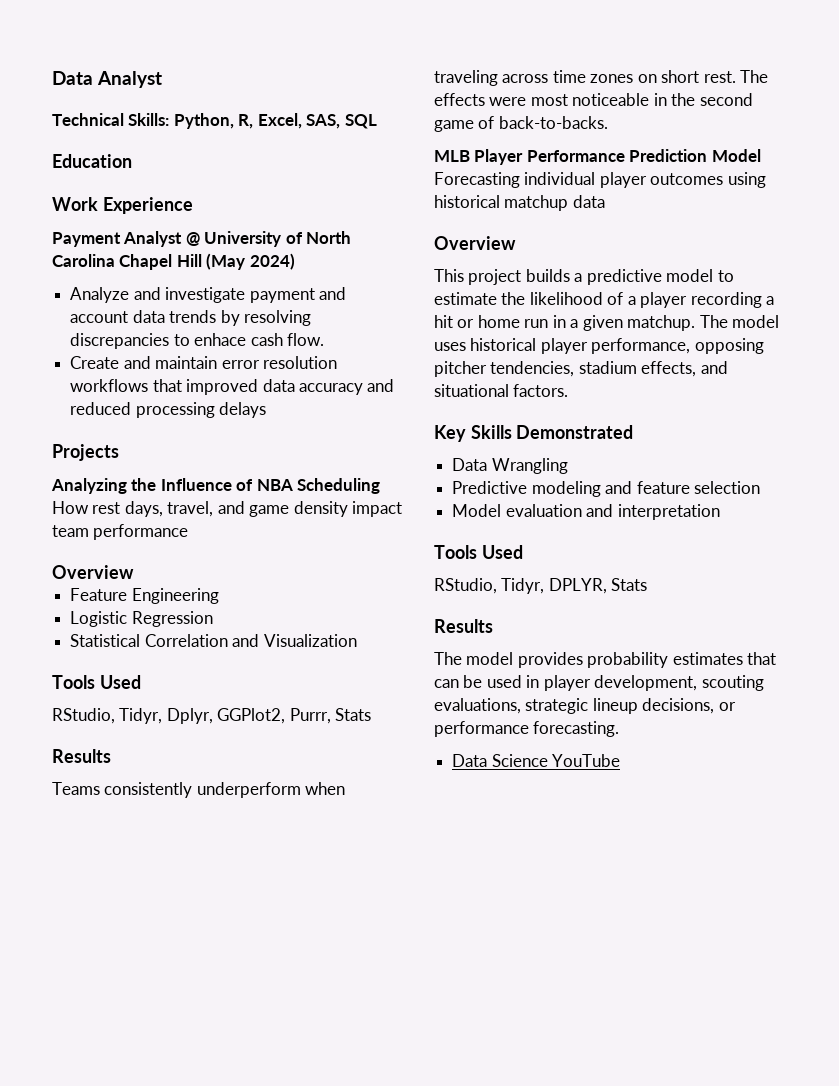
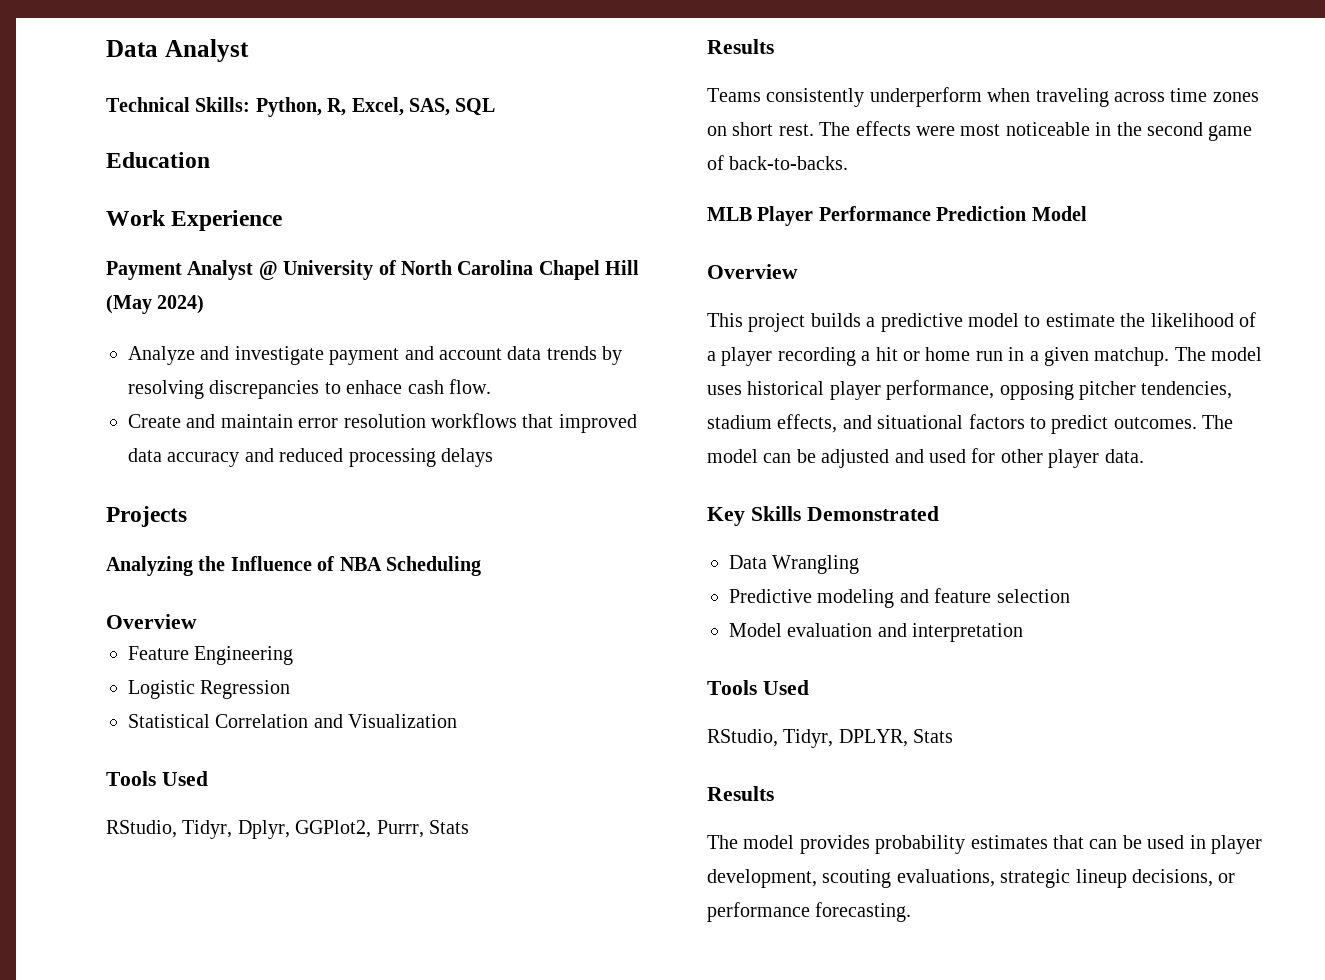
- Analyzing the Influence of NBA Scheduling How rest days, travel, and game density impact team performance
+ Analyzing the Influence of NBA Scheduling
- MLB Player Performance Prediction Model Forecasting individual player outcomes using historical matchup data
+ MLB Player Performance Prediction Model
- The model uses historical player performance, opposing pitcher tendencies, stadium effects, and situational factors.
+ The model uses historical player performance, opposing pitcher tendencies, stadium effects, and situational factors to predict outcomes. The model can be adjusted and used for other player data.
- Data Science YouTube

